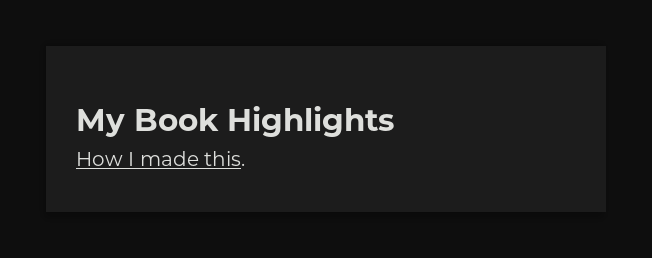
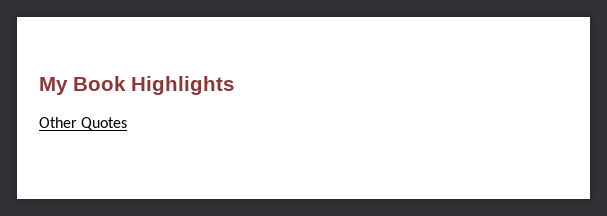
- How I made this.
+ Other Quotes

